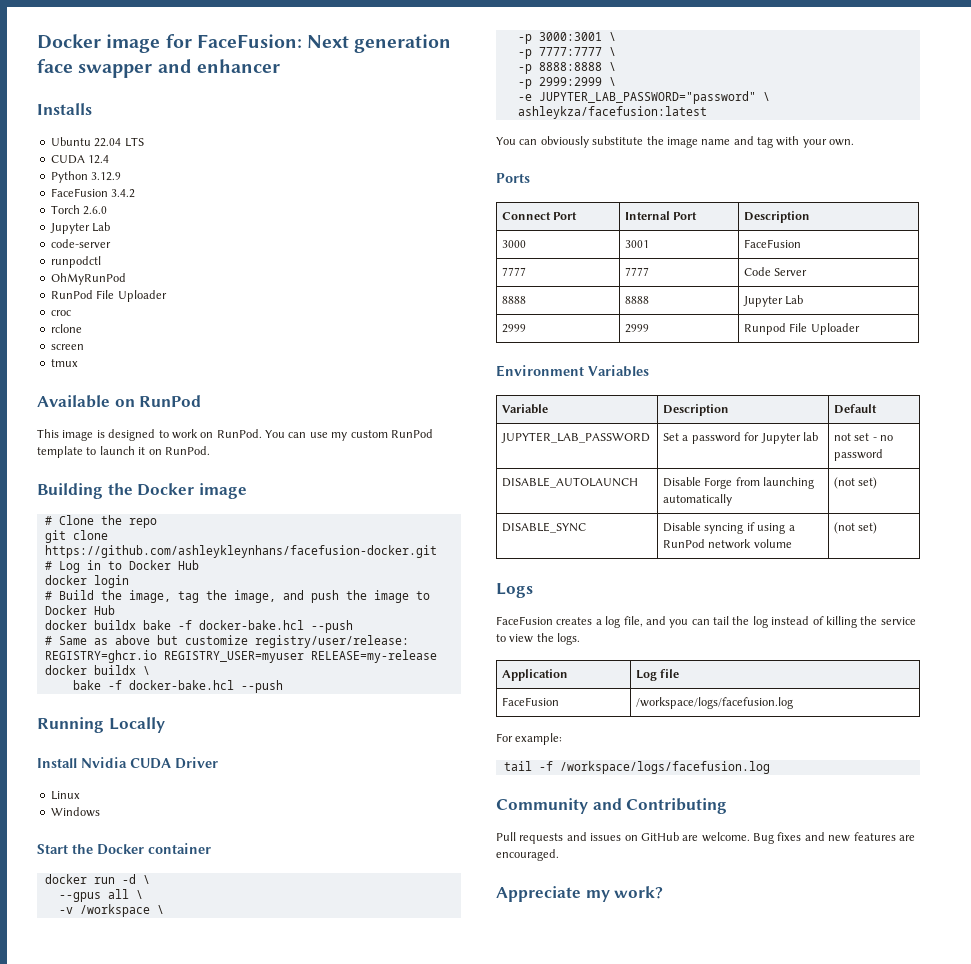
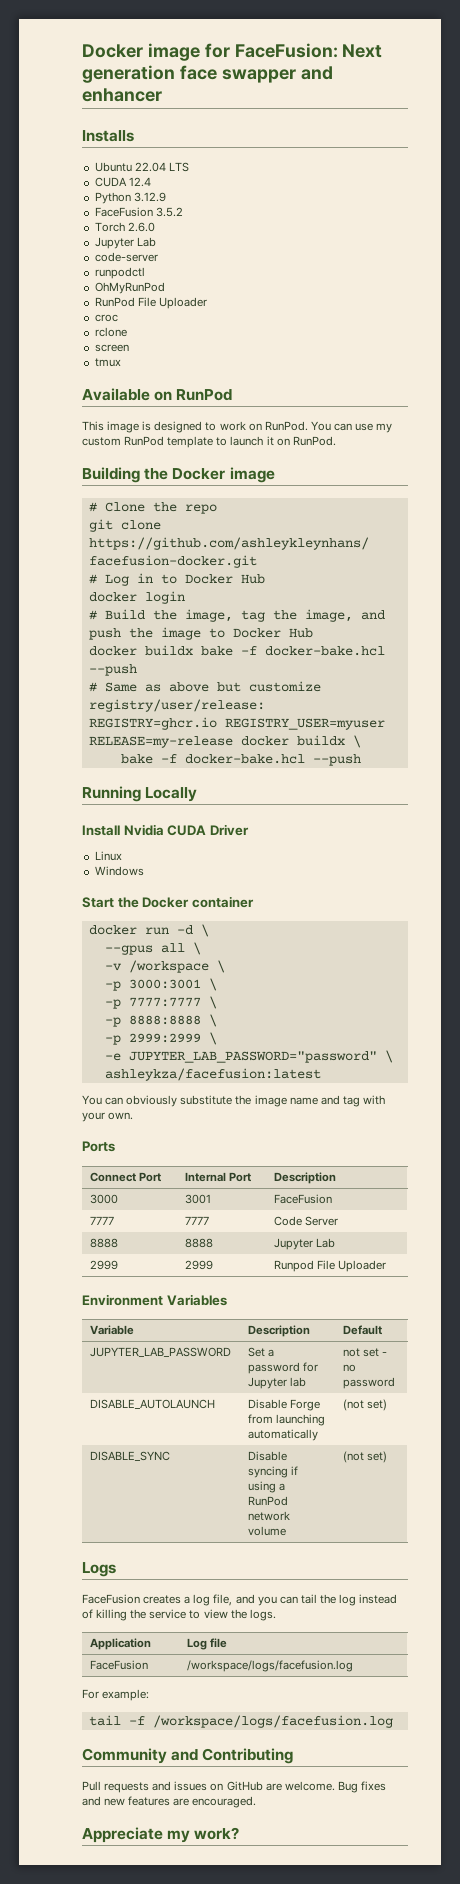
- FaceFusion 3.4.2
+ FaceFusion 3.5.2

